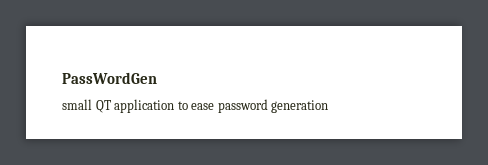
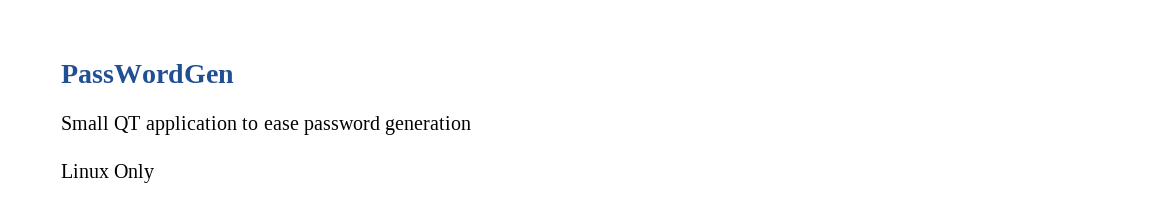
- small QT application to ease password generation
+ Small QT application to ease password generation
+ Linux Only

